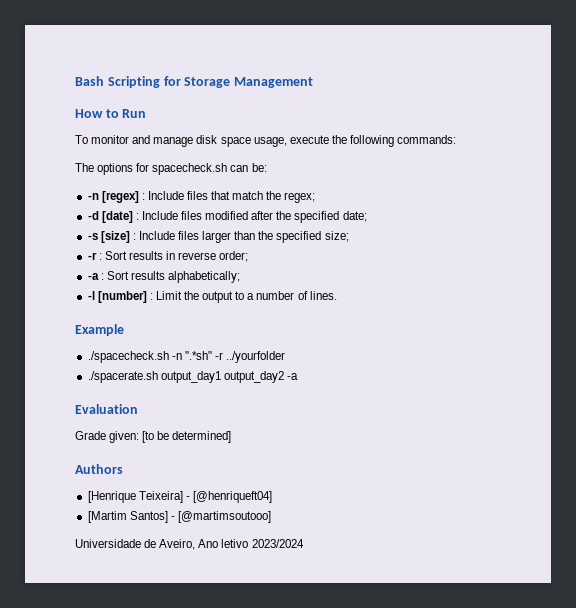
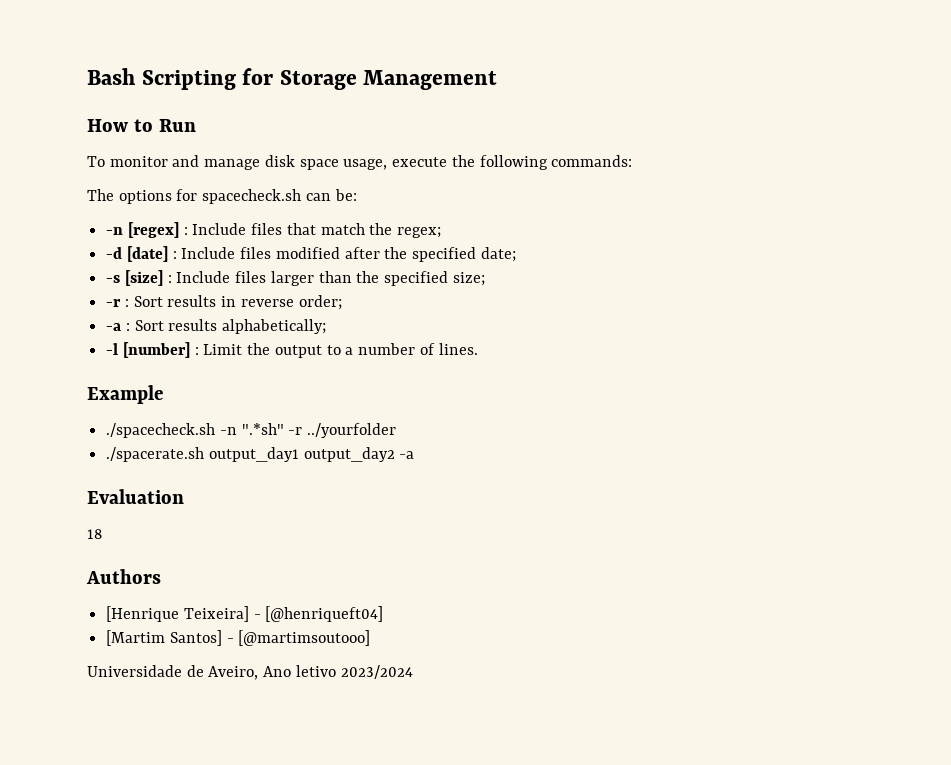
- Grade given: [to be determined]
+ 18

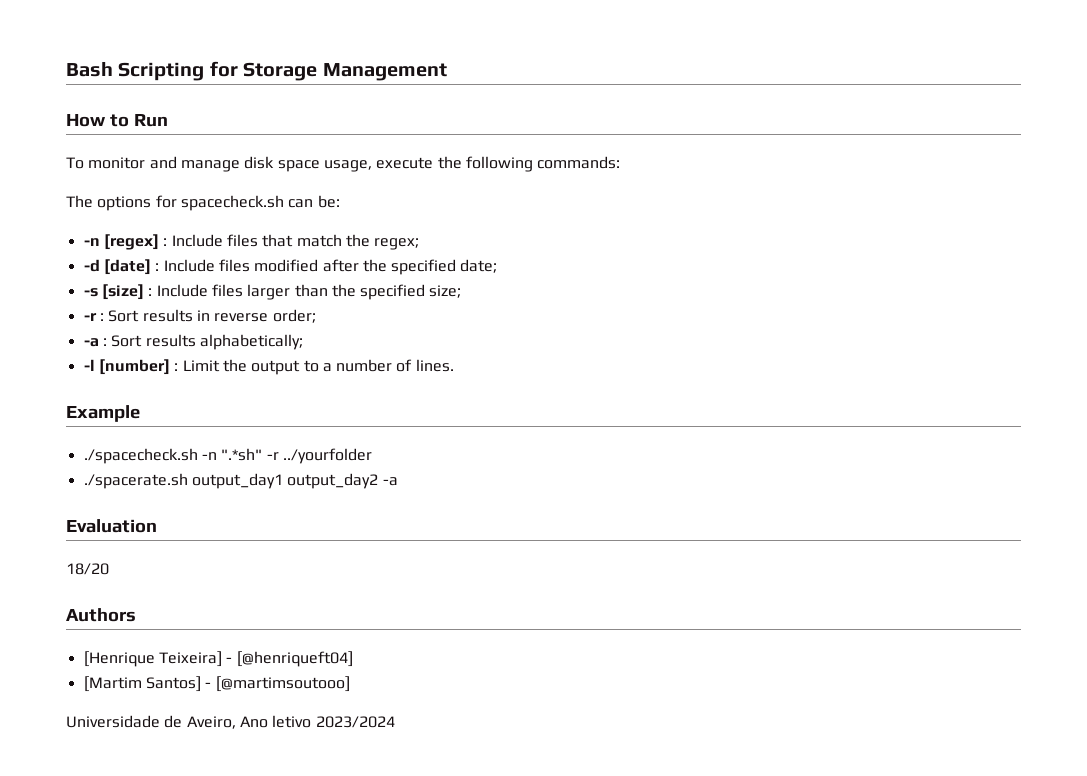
- 18
+ 18/20

